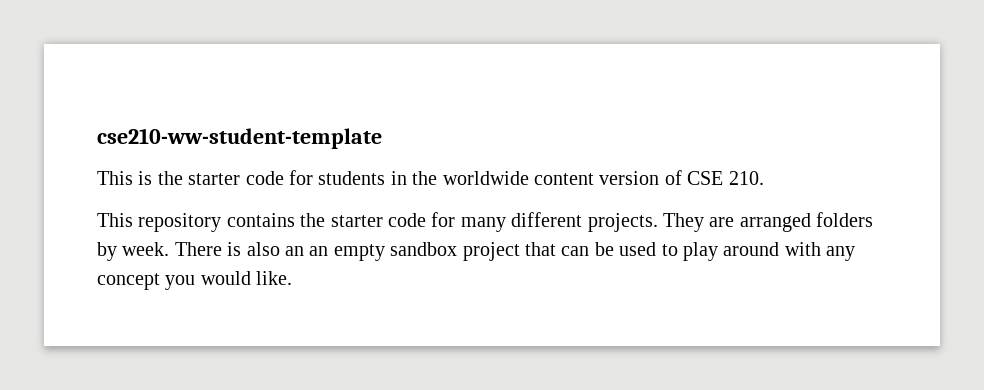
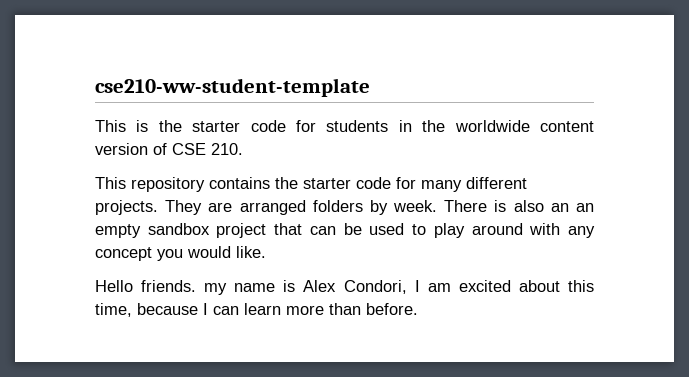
+ Hello friends. my name is Alex Condori, I am excited about this time, because I can learn more than before.

